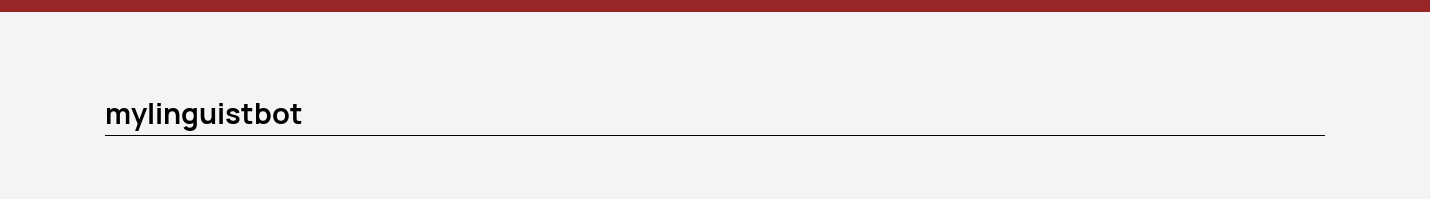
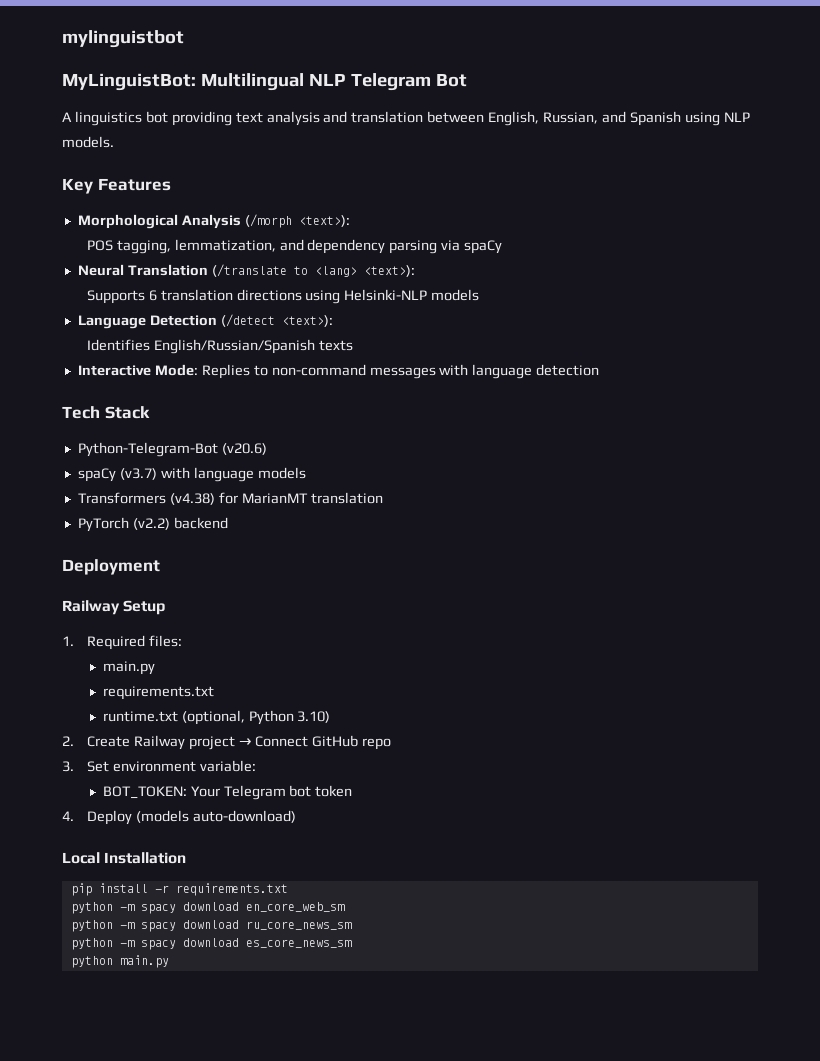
+ MyLinguistBot: Multilingual NLP Telegram Bot
+ A linguistics bot providing text analysis and translation between English, Russian, and Spanish using NLP models.
+ Key Features
+ Morphological Analysis (/morph <text>):
+ POS tagging, lemmatization, and dependency parsing via spaCy
+ Neural Translation (/translate to <lang> <text>):
+ Supports 6 translation directions using Helsinki-NLP models
+ Language Detection (/detect <text>):
+ Identifies English/Russian/Spanish texts
+ Interactive Mode: Replies to non-command messages with language detection
+ Tech Stack
+ Python-Telegram-Bot (v20.6)
+ spaCy (v3.7) with language models
+ Transformers (v4.38) for MarianMT translation
+ PyTorch (v2.2) backend
+ Deployment
+ Railway Setup
+ 1. Required files:
+ main.py
+ requirements.txt
+ runtime.txt (optional, Python 3.10)
+ 2. Create Railway project → Connect GitHub repo
+ 3. Set environment variable:
+ BOT_TOKEN: Your Telegram bot token
+ 4. Deploy (models auto-download)
+ Local Installation
+ pip install -r requirements.txt
+ python -m spacy download en_core_web_sm
+ python -m spacy download ru_core_news_sm
+ python -m spacy download es_core_news_sm
+ python main.py

